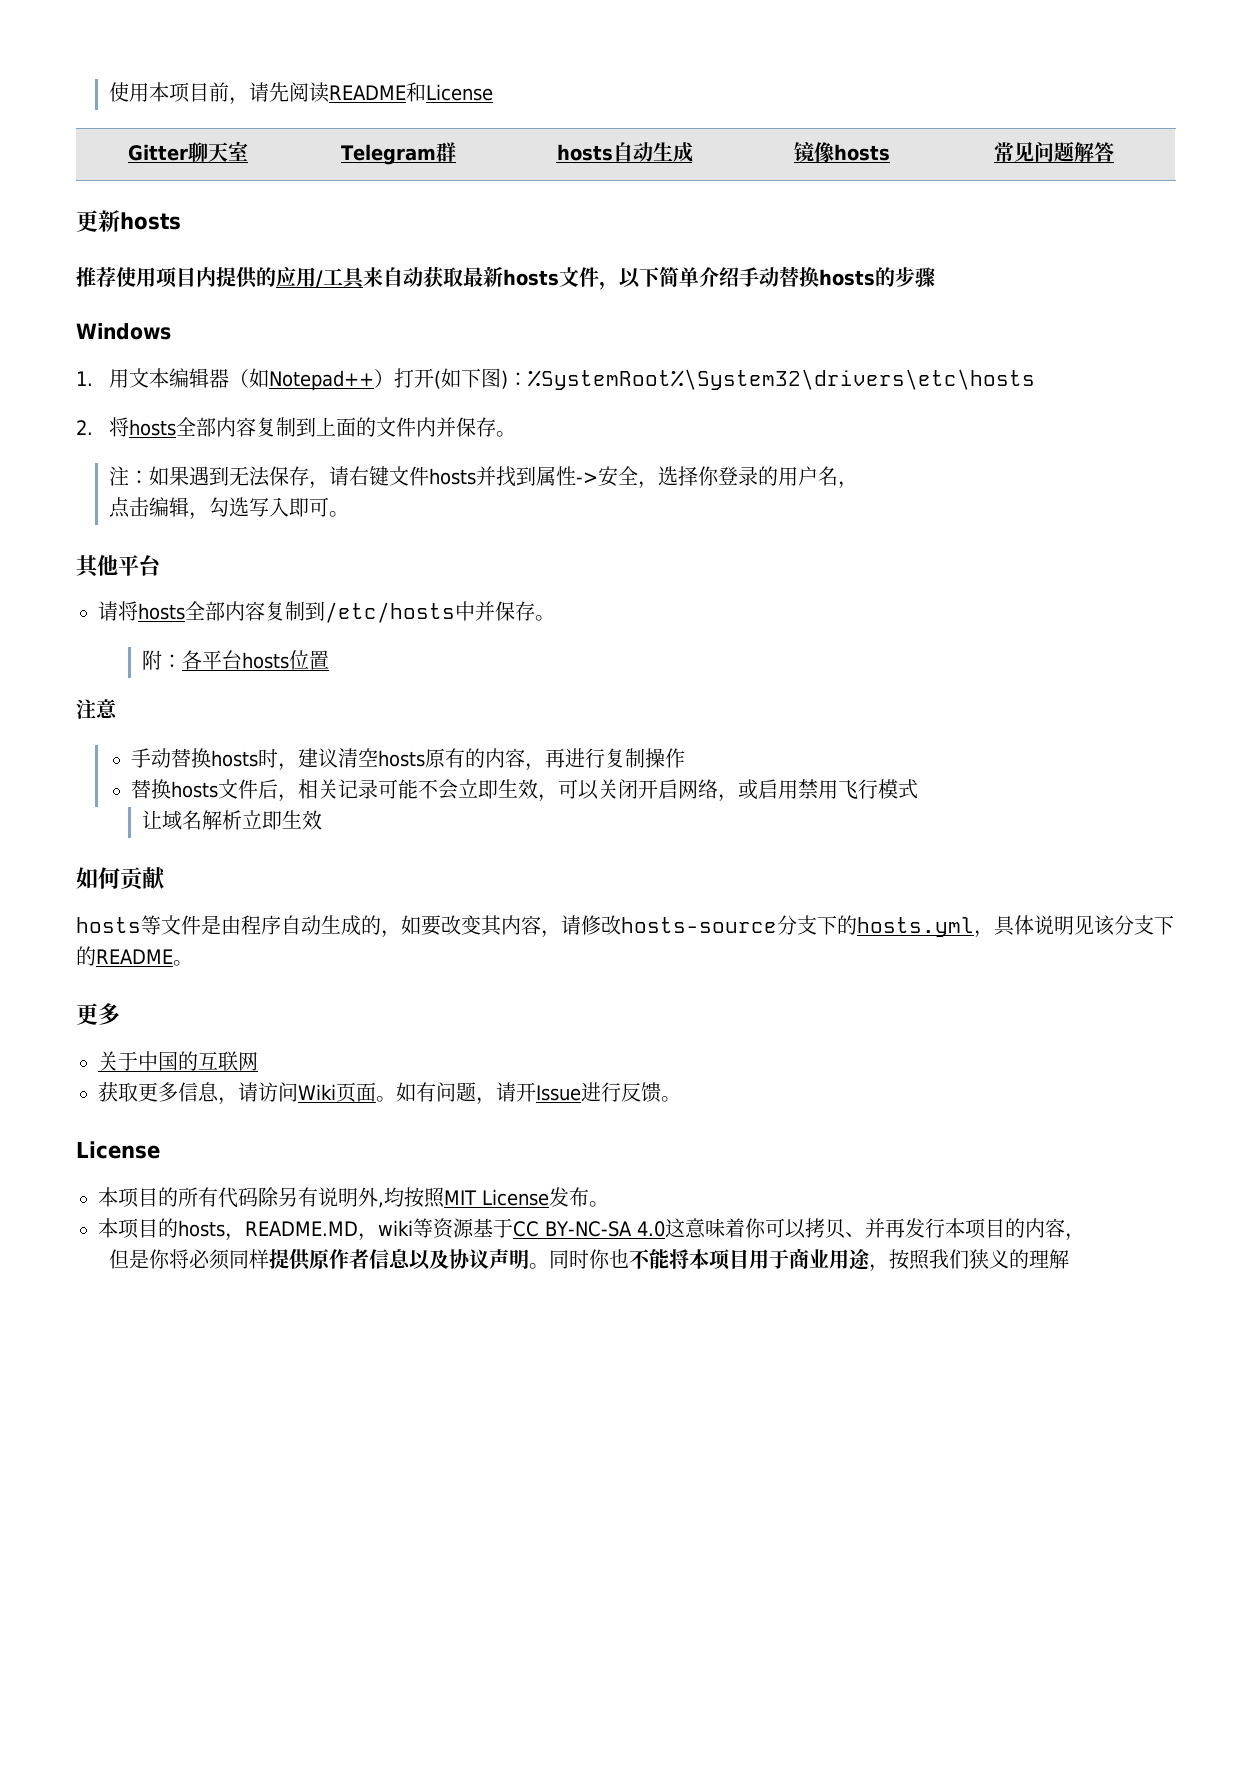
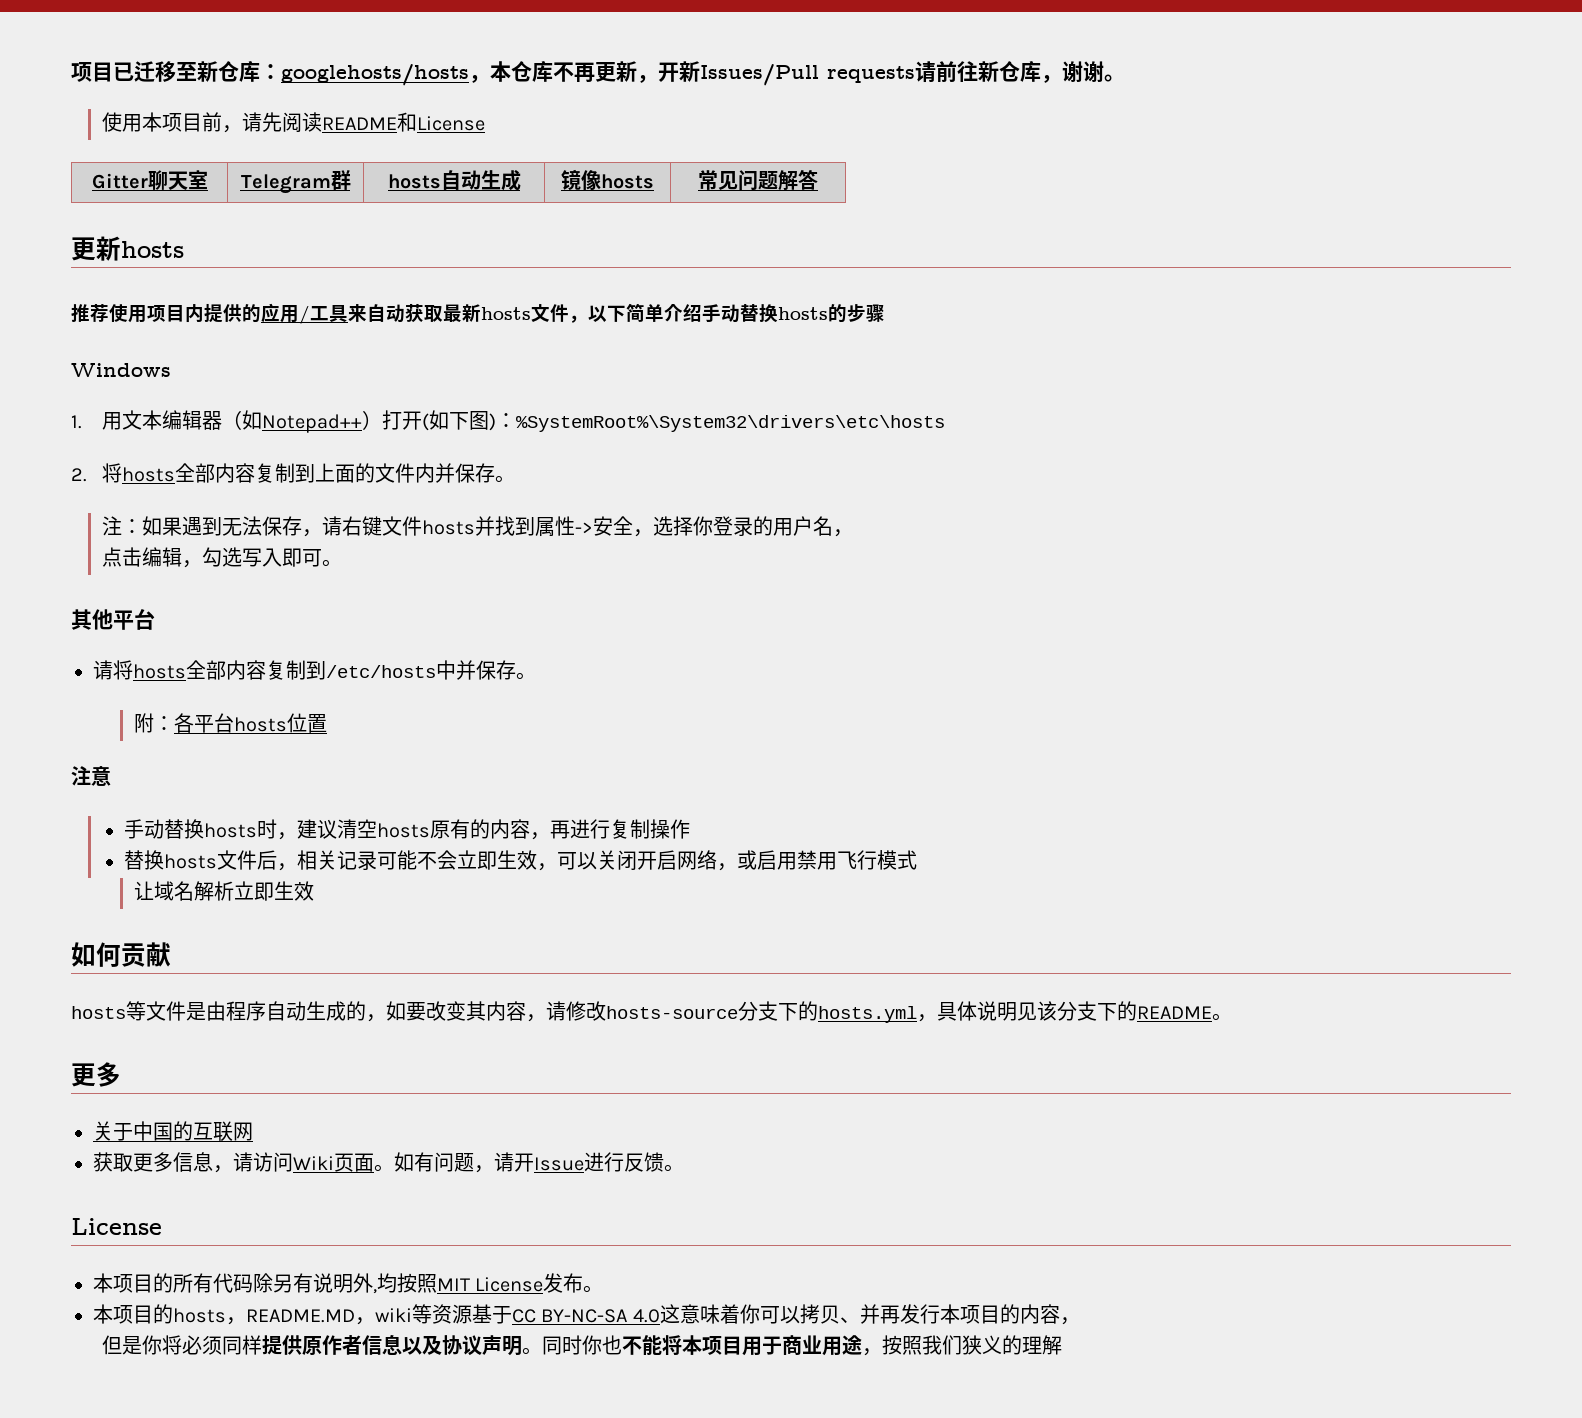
+ 项目已迁移至新仓库：googlehosts/hosts，本仓库不再更新，开新Issues/Pull requests请前往新仓库，谢谢。

